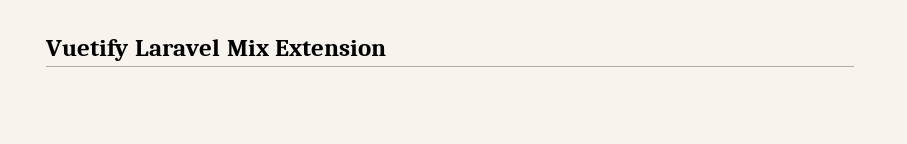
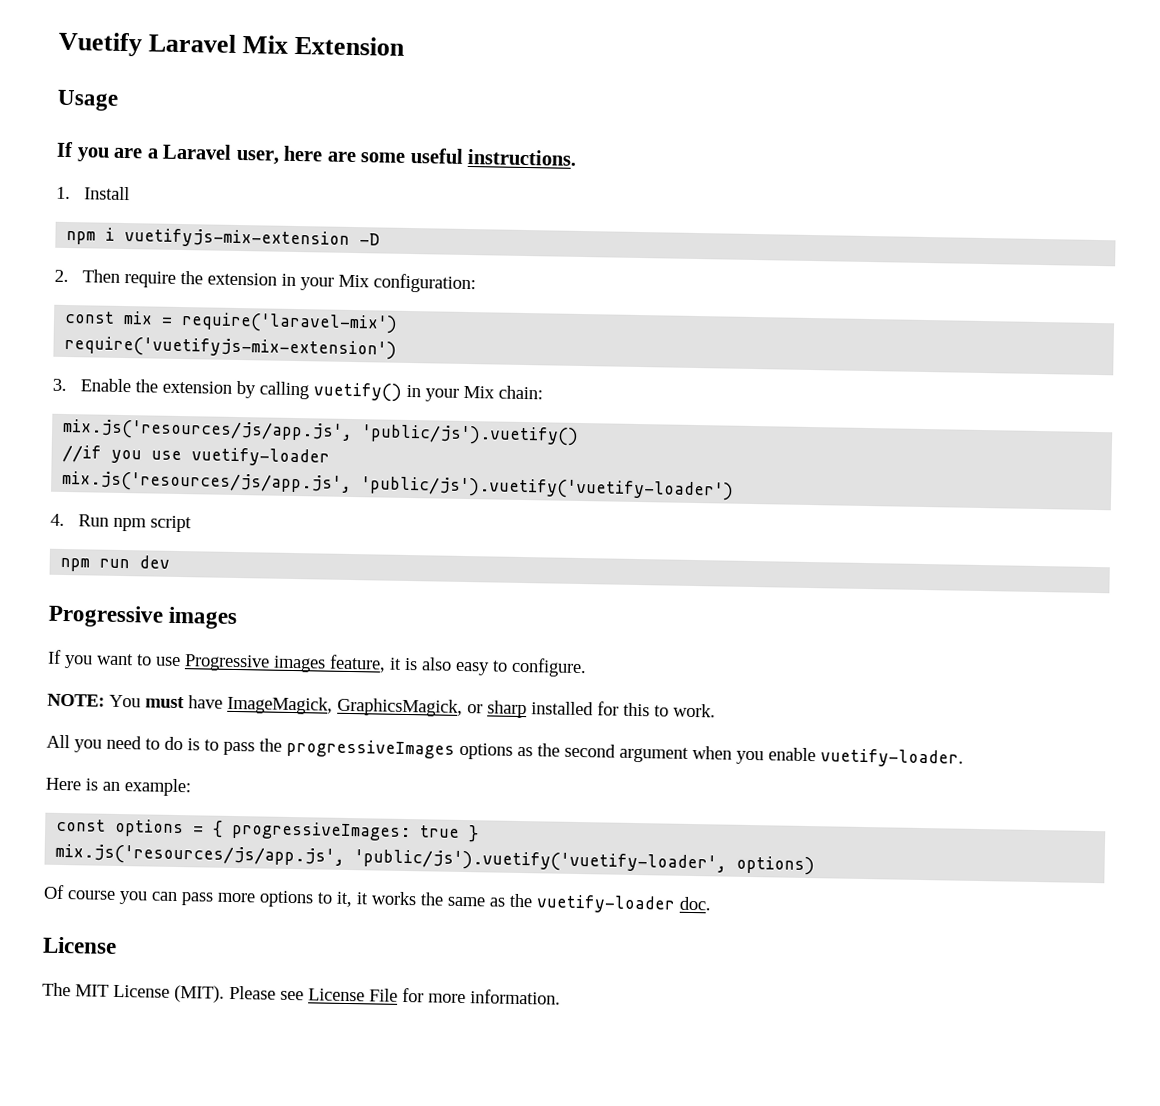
+ Usage
+ If you are a Laravel user, here are some useful instructions.
+ 1. Install
+ npm i vuetifyjs-mix-extension -D
+ 2. Then require the extension in your Mix configuration:
+ const mix = require('laravel-mix')
+ require('vuetifyjs-mix-extension')
+ 3. Enable the extension by calling vuetify() in your Mix chain:
+ mix.js('resources/js/app.js', 'public/js').vuetify()
+ //if you use vuetify-loader
+ mix.js('resources/js/app.js', 'public/js').vuetify('vuetify-loader')
+ 4. Run npm script
+ npm run dev
+ Progressive images
+ If you want to use Progressive images feature, it is also easy to configure.
+ NOTE: You must have ImageMagick, GraphicsMagick, or sharp installed for this to work.
+ All you need to do is to pass the progressiveImages options as the second argument when you enable vuetify-loader.
+ Here is an example:
+ const options = { progressiveImages: true }
+ mix.js('resources/js/app.js', 'public/js').vuetify('vuetify-loader', options)
+ Of course you can pass more options to it, it works the same as the vuetify-loader doc.
+ License
+ The MIT License (MIT). Please see License File for more information.

